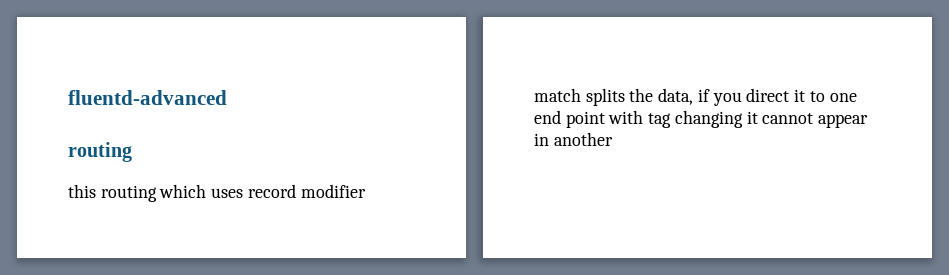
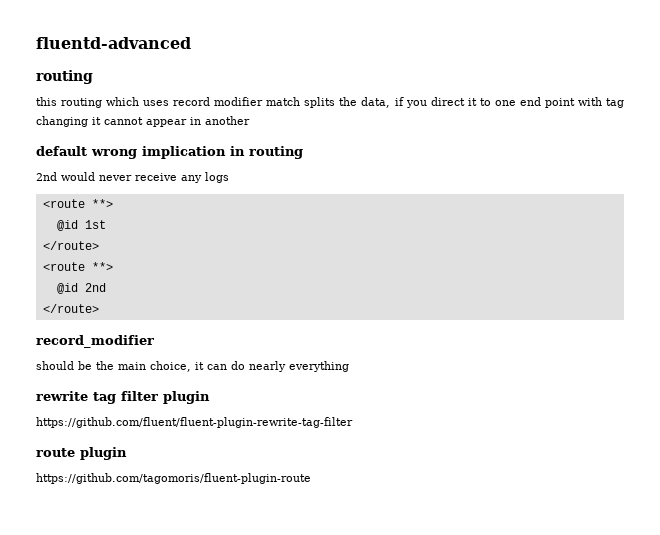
+ default wrong implication in routing
+ 2nd would never receive any logs
+ <route **>
+ @id 1st
+ </route>
+ <route **>
+ @id 2nd
+ </route>
+ record_modifier
+ should be the main choice, it can do nearly everything
+ rewrite tag filter plugin
+ https://github.com/fluent/fluent-plugin-rewrite-tag-filter
+ route plugin
+ https://github.com/tagomoris/fluent-plugin-route

